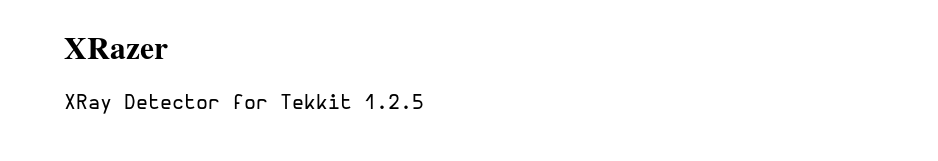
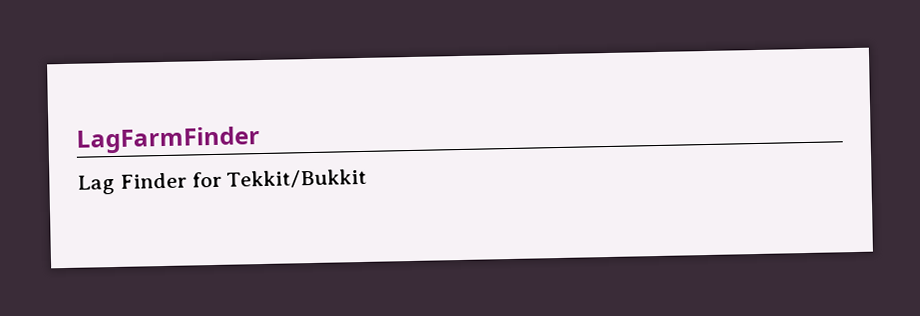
- XRazer
- XRay Detector for Tekkit 1.2.5
+ LagFarmFinder
+ Lag Finder for Tekkit/Bukkit

